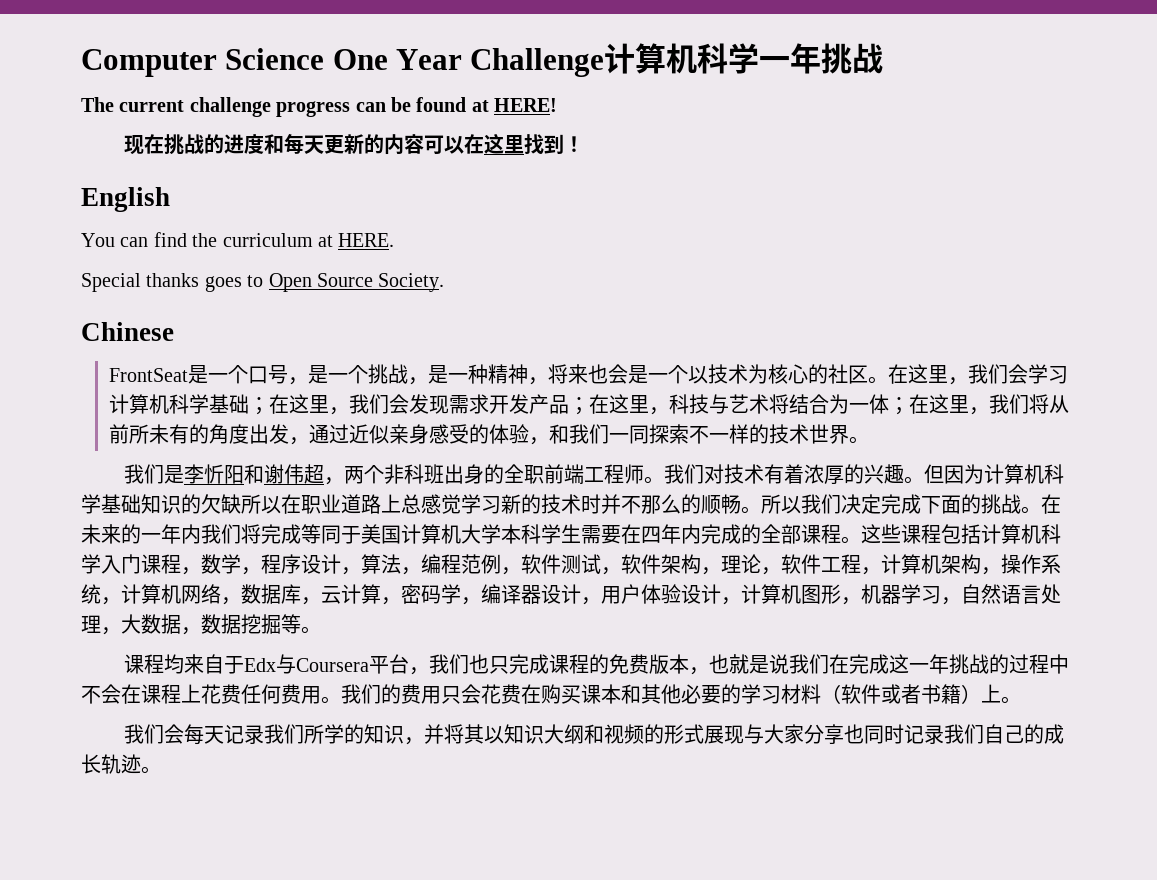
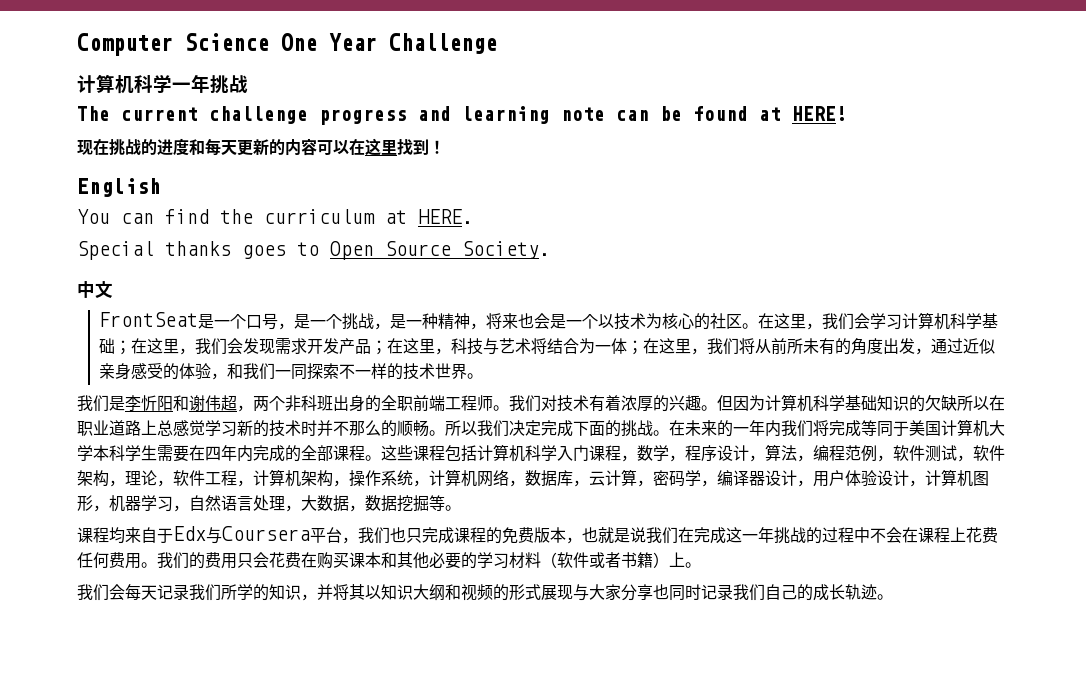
- Computer Science One Year Challenge计算机科学一年挑战
+ Computer Science One Year Challenge
+ 计算机科学一年挑战
- The current challenge progress can be found at HERE!
+ The current challenge progress and learning note can be found at HERE!
- Chinese
+ 中文

